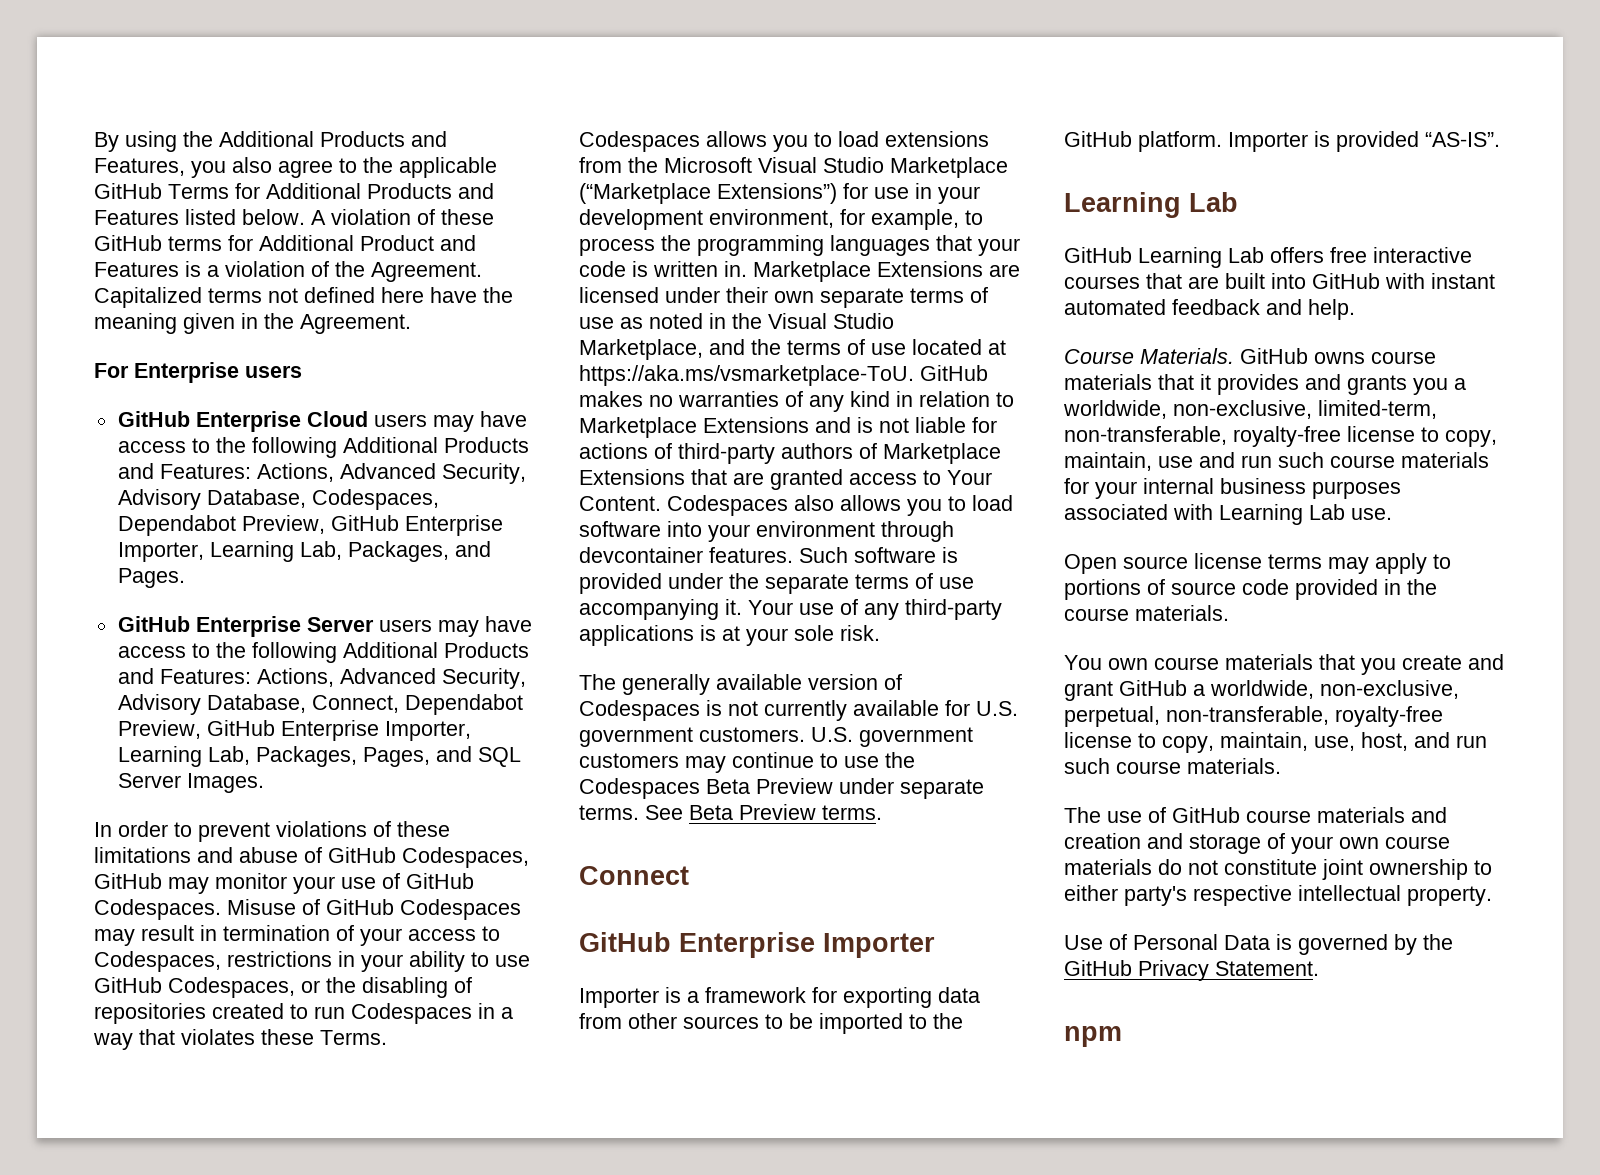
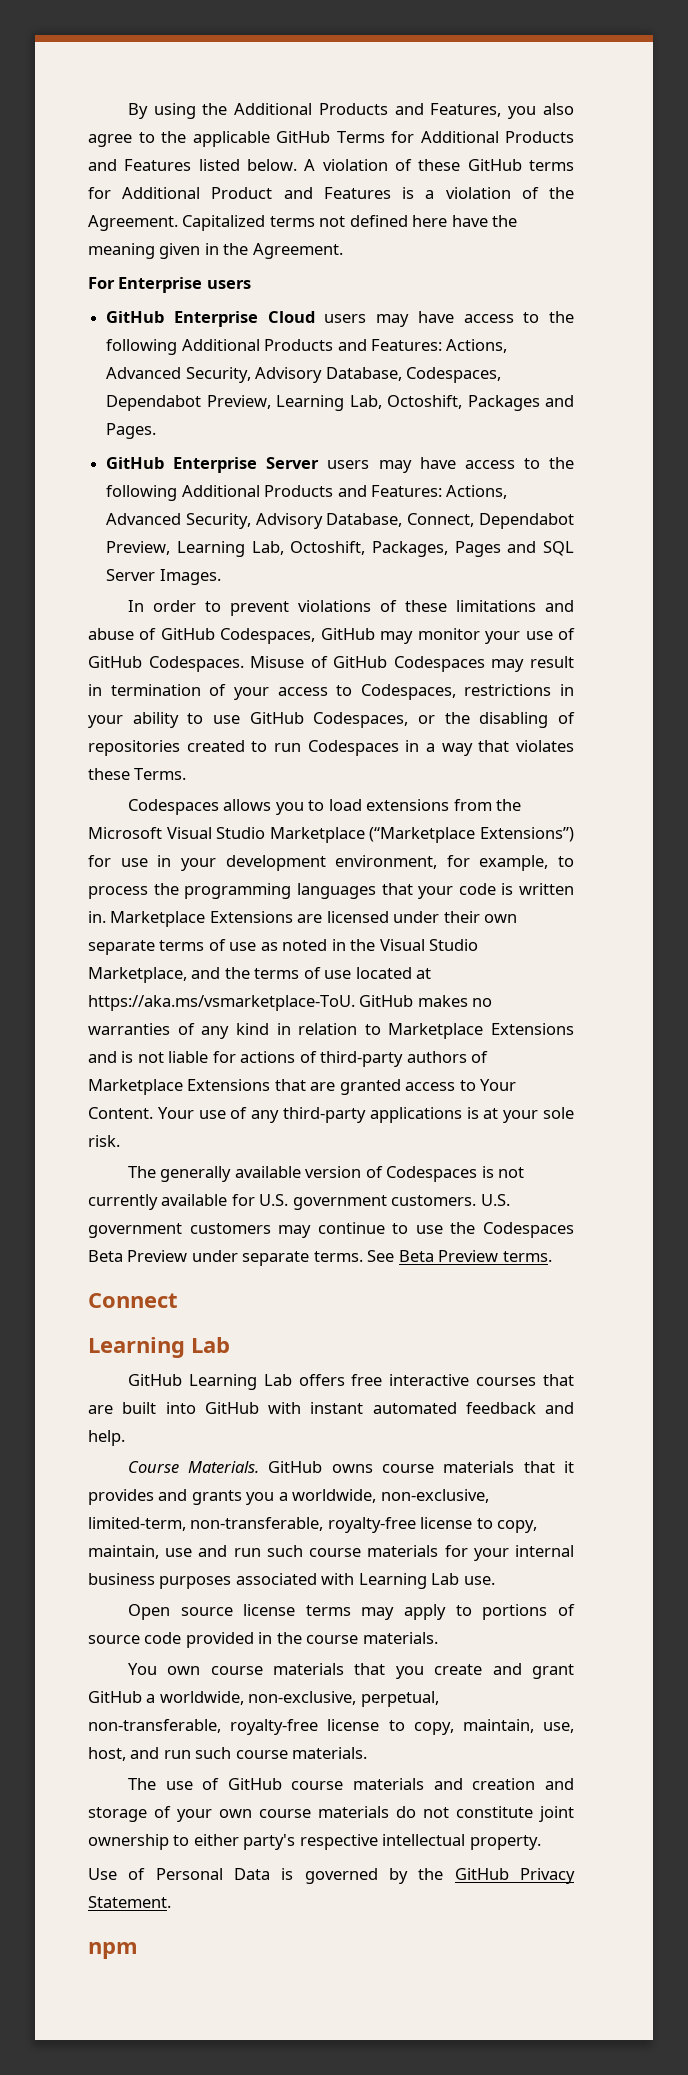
- GitHub Enterprise Cloud users may have access to the following Additional Products and Features: Actions, Advanced Security, Advisory Database, Codespaces, Dependabot Preview, GitHub Enterprise Importer, Learning Lab, Packages, and Pages.
+ GitHub Enterprise Cloud users may have access to the following Additional Products and Features: Actions, Advanced Security, Advisory Database, Codespaces, Dependabot Preview, Learning Lab, Octoshift, Packages and Pages.
- GitHub Enterprise Server users may have access to the following Additional Products and Features: Actions, Advanced Security, Advisory Database, Connect, Dependabot Preview, GitHub Enterprise Importer, Learning Lab, Packages, Pages, and SQL Server Images.
+ GitHub Enterprise Server users may have access to the following Additional Products and Features: Actions, Advanced Security, Advisory Database, Connect, Dependabot Preview, Learning Lab, Octoshift, Packages, Pages and SQL Server Images.
- Codespaces also allows you to load software into your environment through devcontainer features. Such software is provided under the separate terms of use accompanying it.
- GitHub Enterprise Importer
- Importer is a framework for exporting data from other sources to be imported to the GitHub platform. Importer is provided “AS-IS”.

